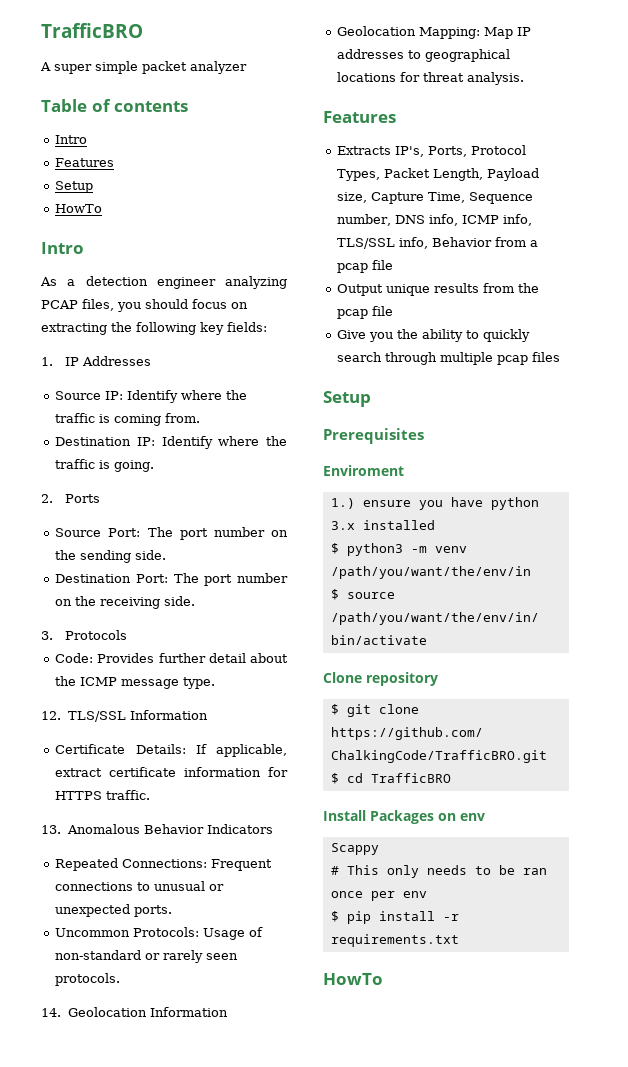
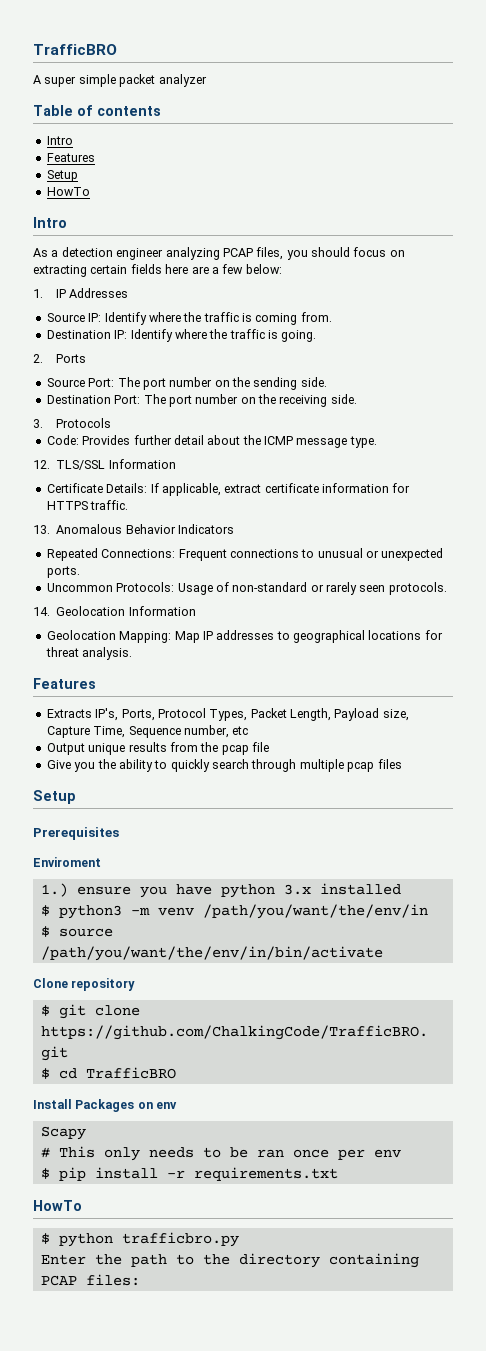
- As a detection engineer analyzing PCAP files, you should focus on extracting the following key fields:
+ As a detection engineer analyzing PCAP files, you should focus on extracting certain fields here are a few below:
- Extracts IP's, Ports, Protocol Types, Packet Length, Payload size, Capture Time, Sequence number, DNS info, ICMP info, TLS/SSL info, Behavior from a pcap file
+ Extracts IP's, Ports, Protocol Types, Packet Length, Payload size, Capture Time, Sequence number, etc
- Scappy
+ Scapy
+ $ python trafficbro.py
+ Enter the path to the directory containing PCAP files:

